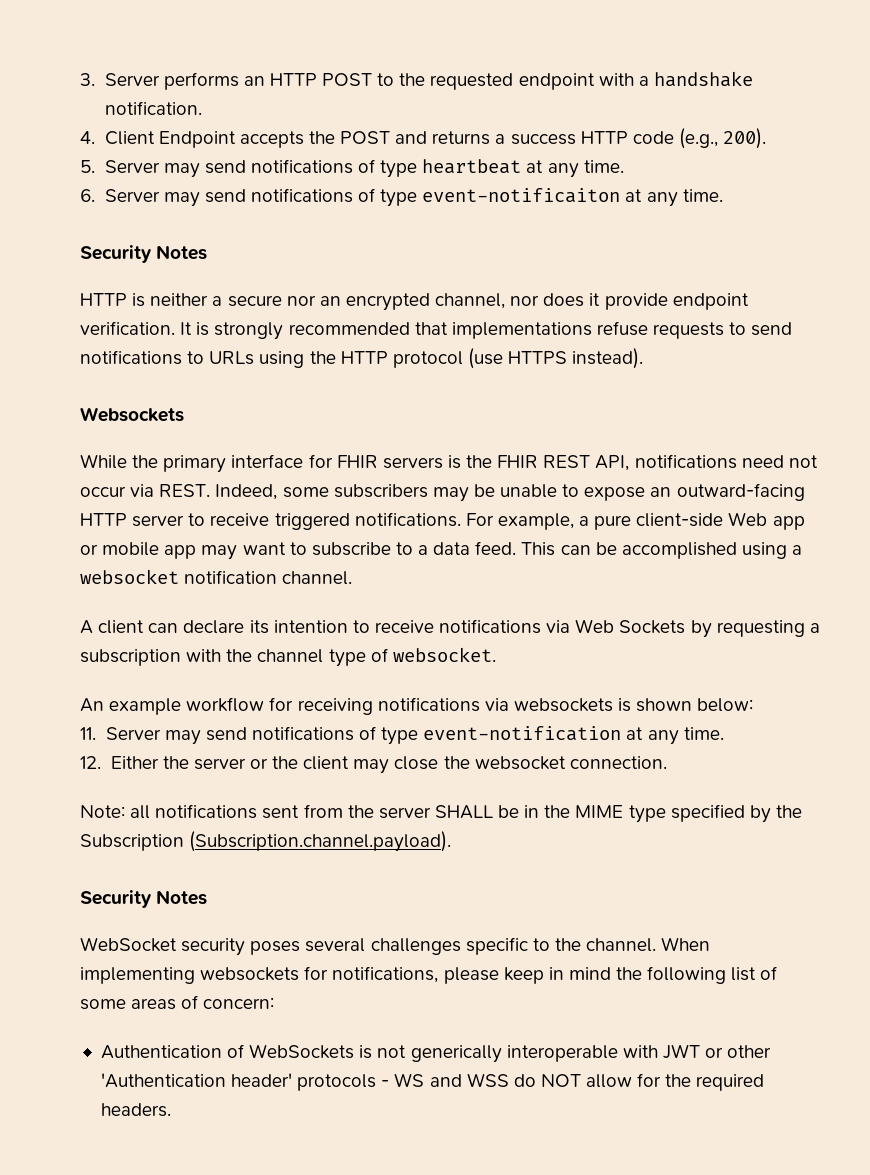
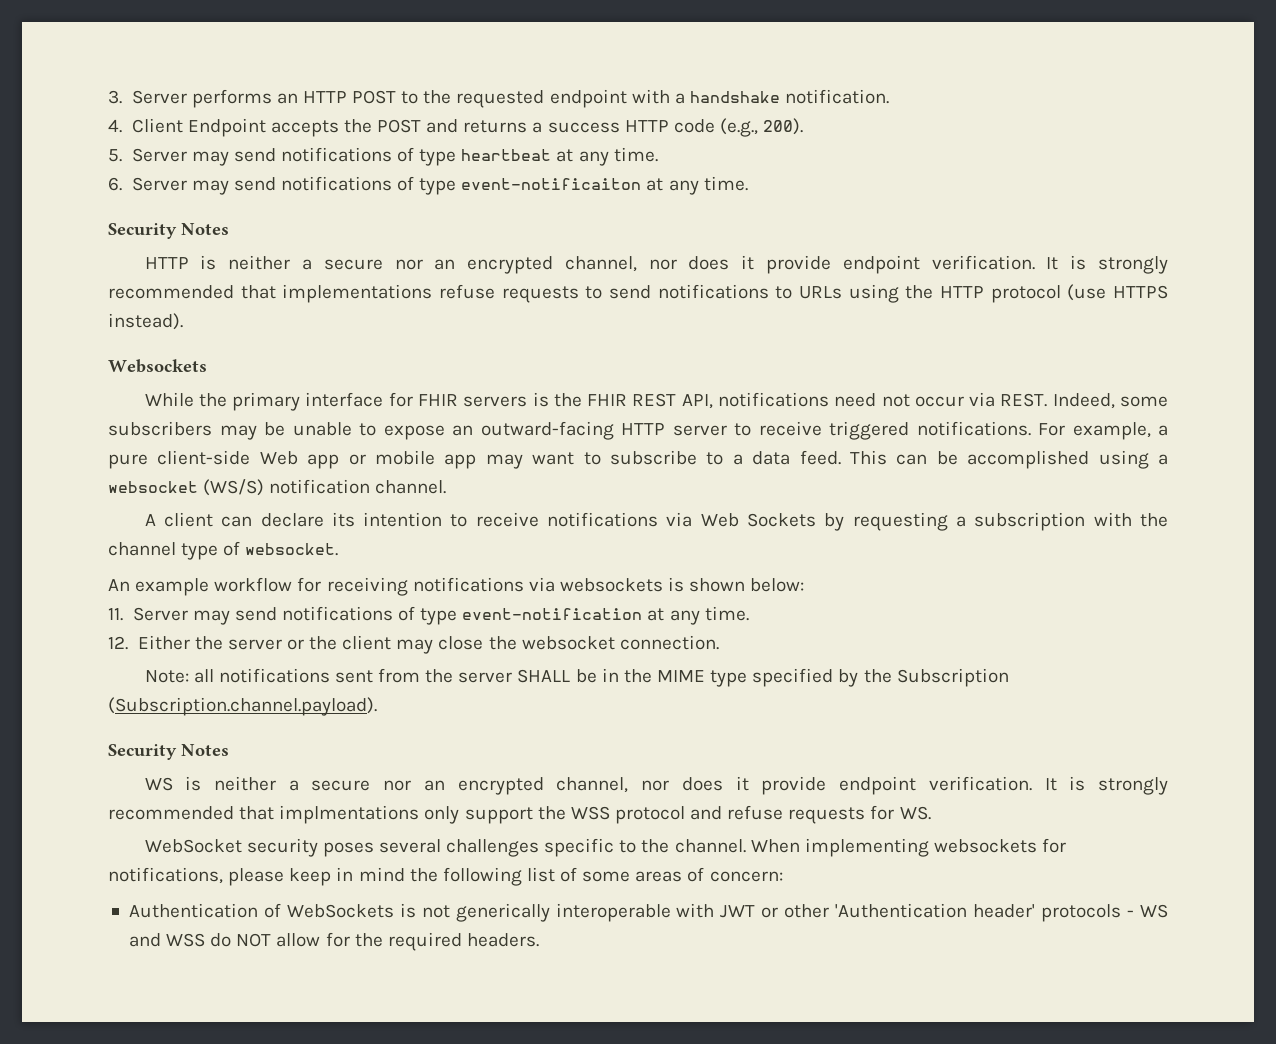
- This can be accomplished using a websocket notification channel.
+ This can be accomplished using a websocket (WS/S) notification channel.
+ WS is neither a secure nor an encrypted channel, nor does it provide endpoint verification. It is strongly recommended that implmentations only support the WSS protocol and refuse requests for WS.

